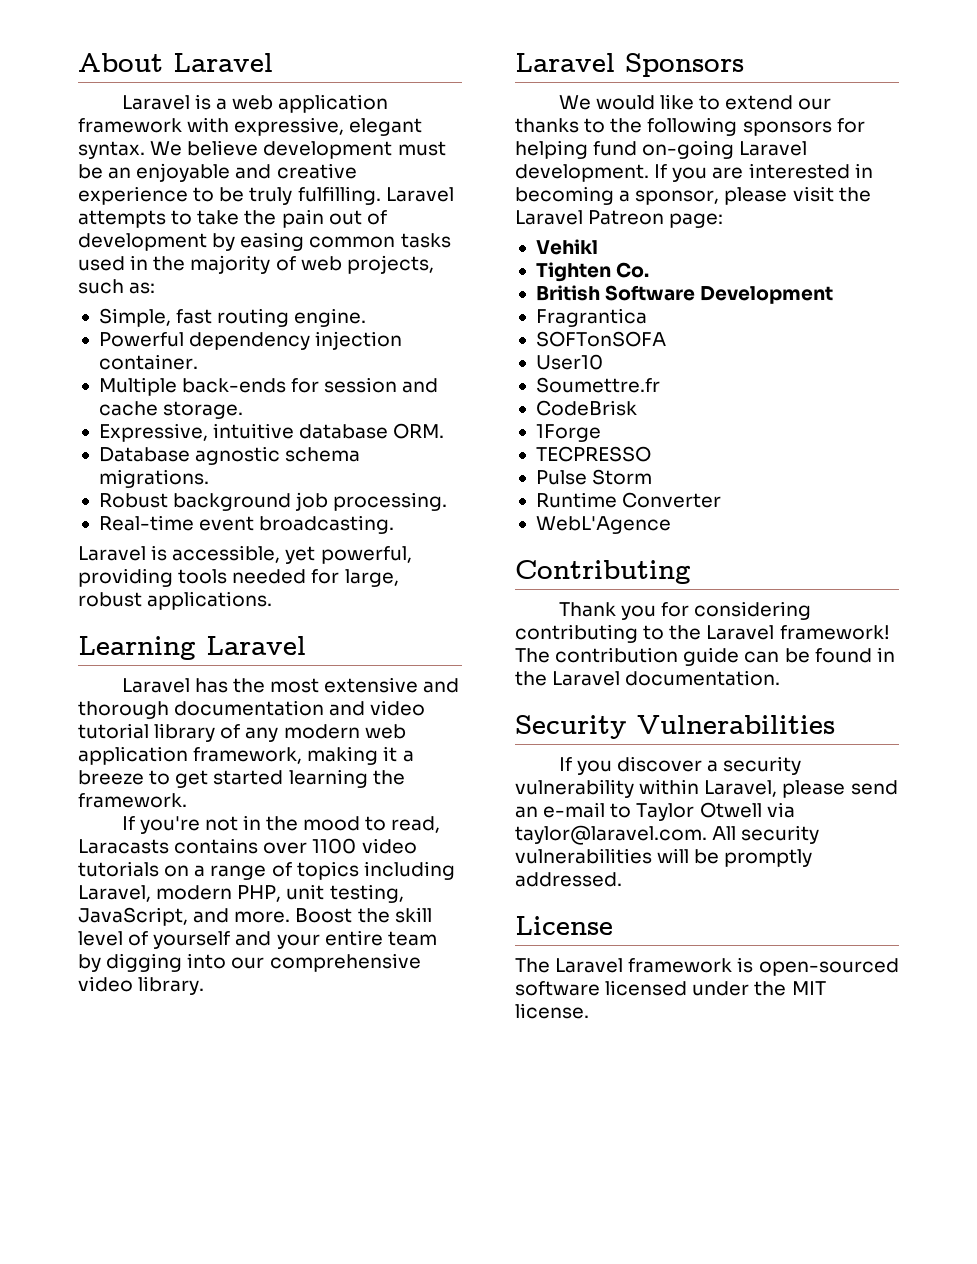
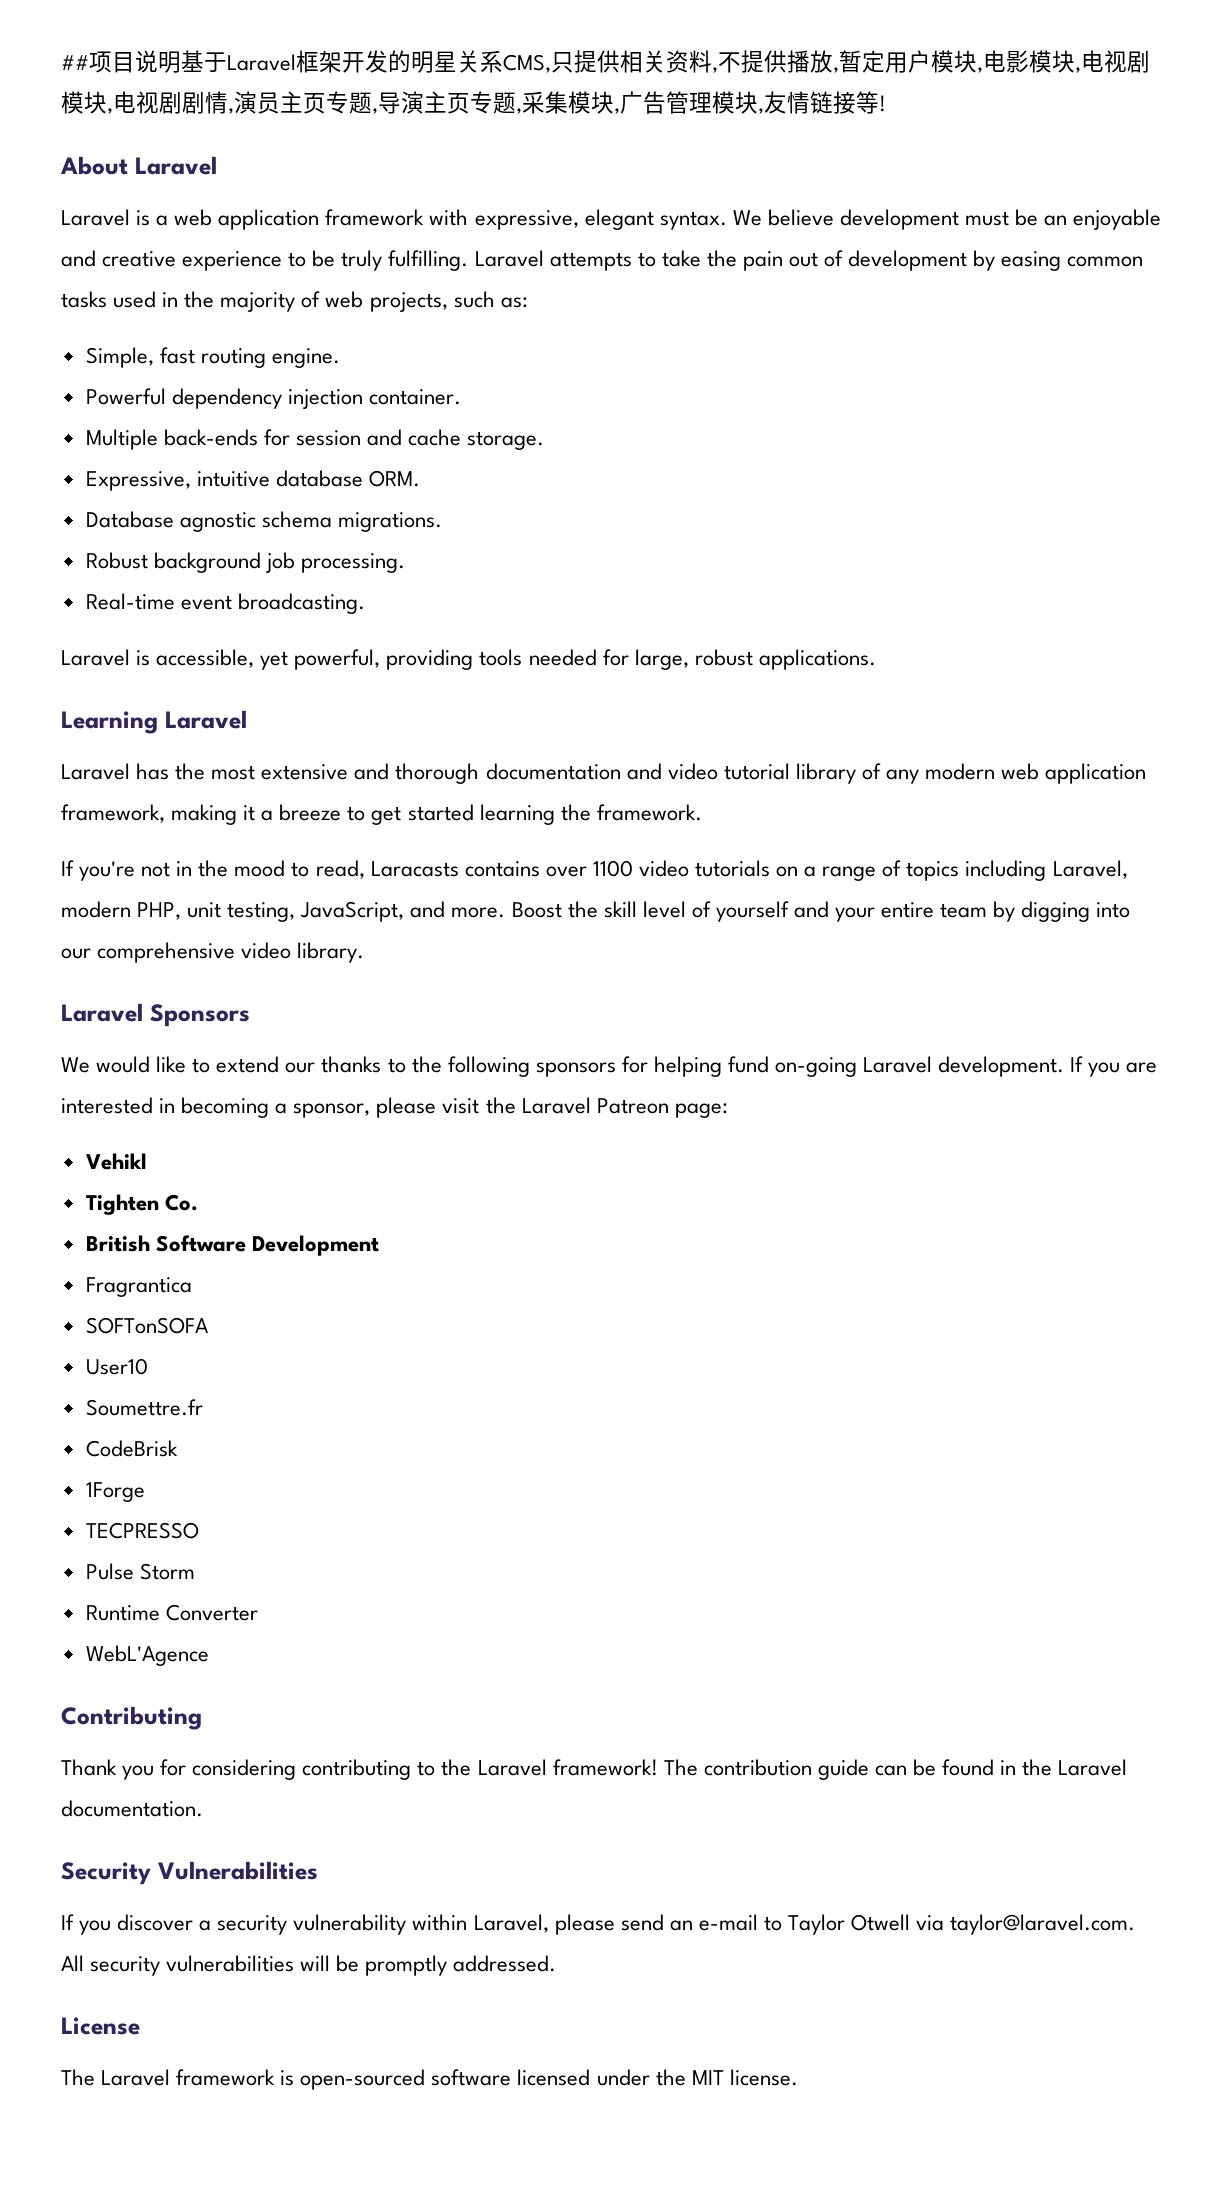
+ ##项目说明基于Laravel框架开发的明星关系CMS,只提供相关资料,不提供播放,暂定用户模块,电影模块,电视剧模块,电视剧剧情,演员主页专题,导演主页专题,采集模块,广告管理模块,友情链接等!

